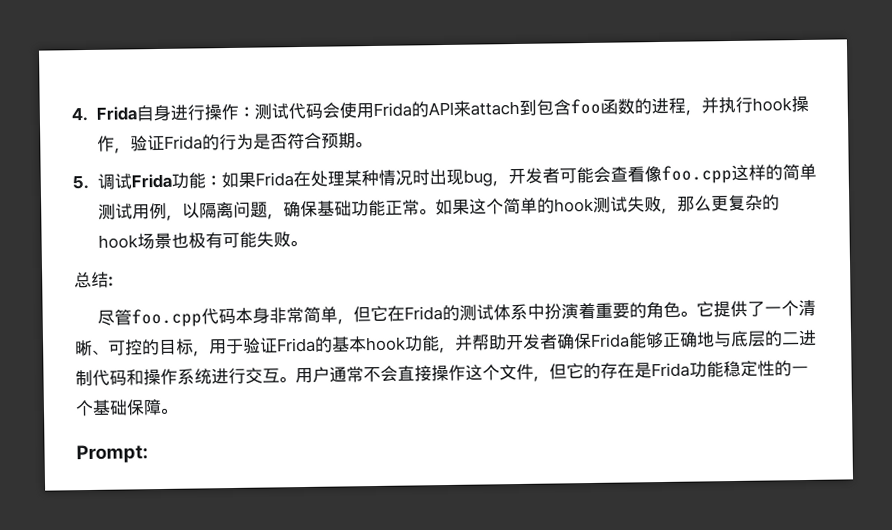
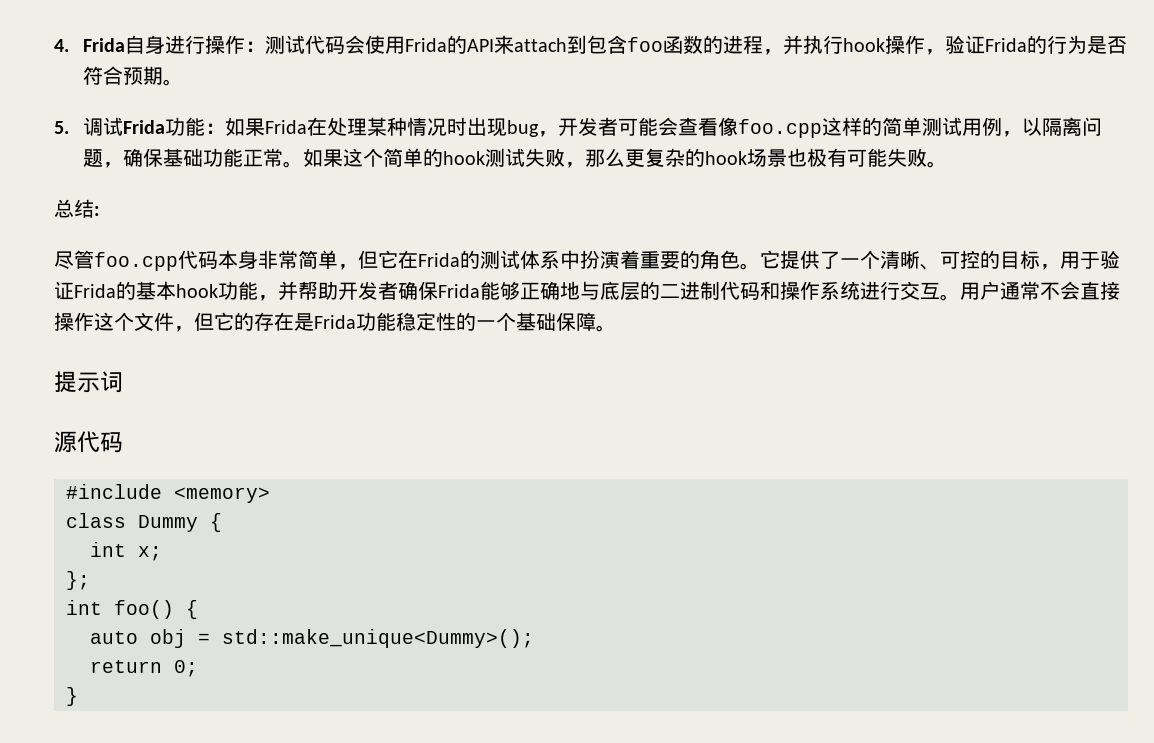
- Prompt:
+ 提示词
+ 源代码
+ #include <memory>
+ class Dummy {
+ int x;
+ };
+ int foo() {
+ auto obj = std::make_unique<Dummy>();
+ return 0;
+ }

